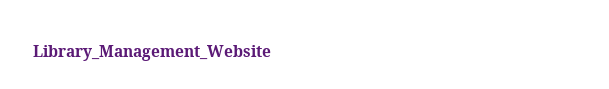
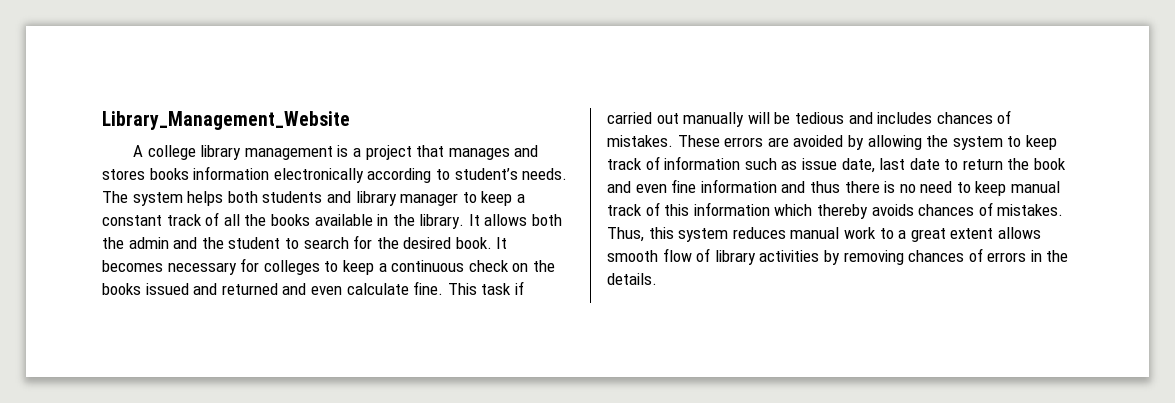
+ A college library management is a project that manages and stores books information electronically according to student’s needs. The system helps both students and library manager to keep a constant track of all the books available in the library. It allows both the admin and the student to search for the desired book. It becomes necessary for colleges to keep a continuous check on the books issued and returned and even calculate fine. This task if carried out manually will be tedious and includes chances of mistakes. These errors are avoided by allowing the system to keep track of information such as issue date, last date to return the book and even fine information and thus there is no need to keep manual track of this information which thereby avoids chances of mistakes. Thus, this system reduces manual work to a great extent allows smooth flow of library activities by removing chances of errors in the details.

